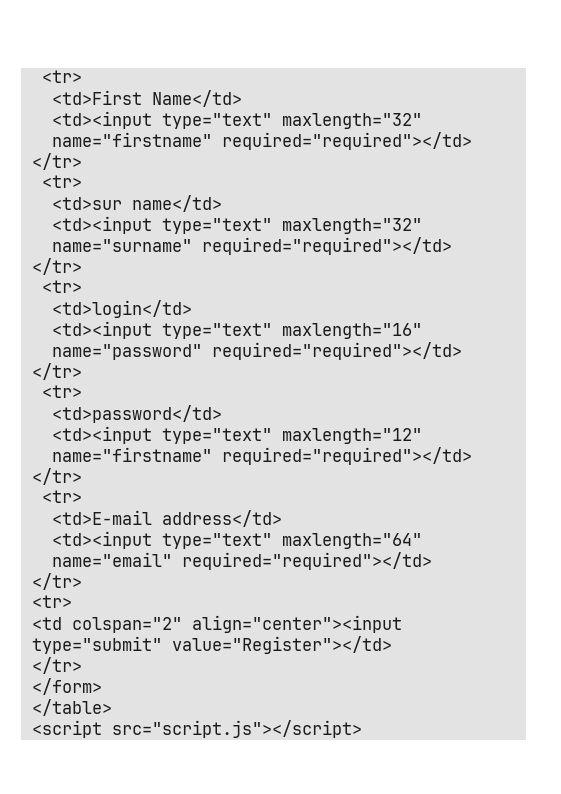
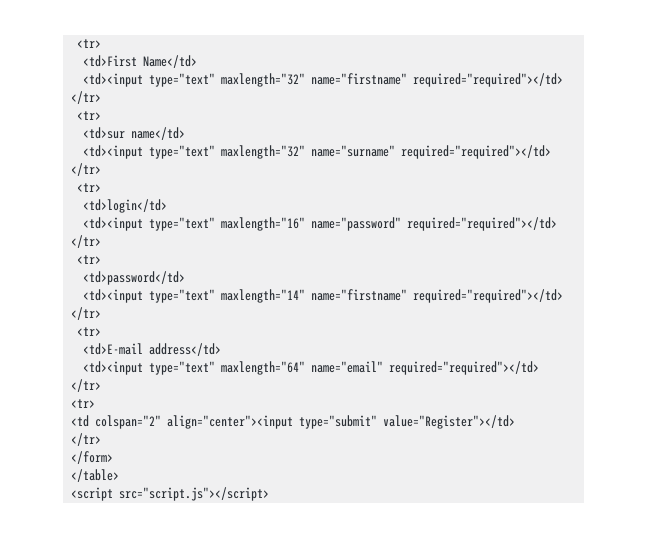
- <td><input type="text" maxlength="12" name="firstname" required="required"></td>
+ <td><input type="text" maxlength="14" name="firstname" required="required"></td>

